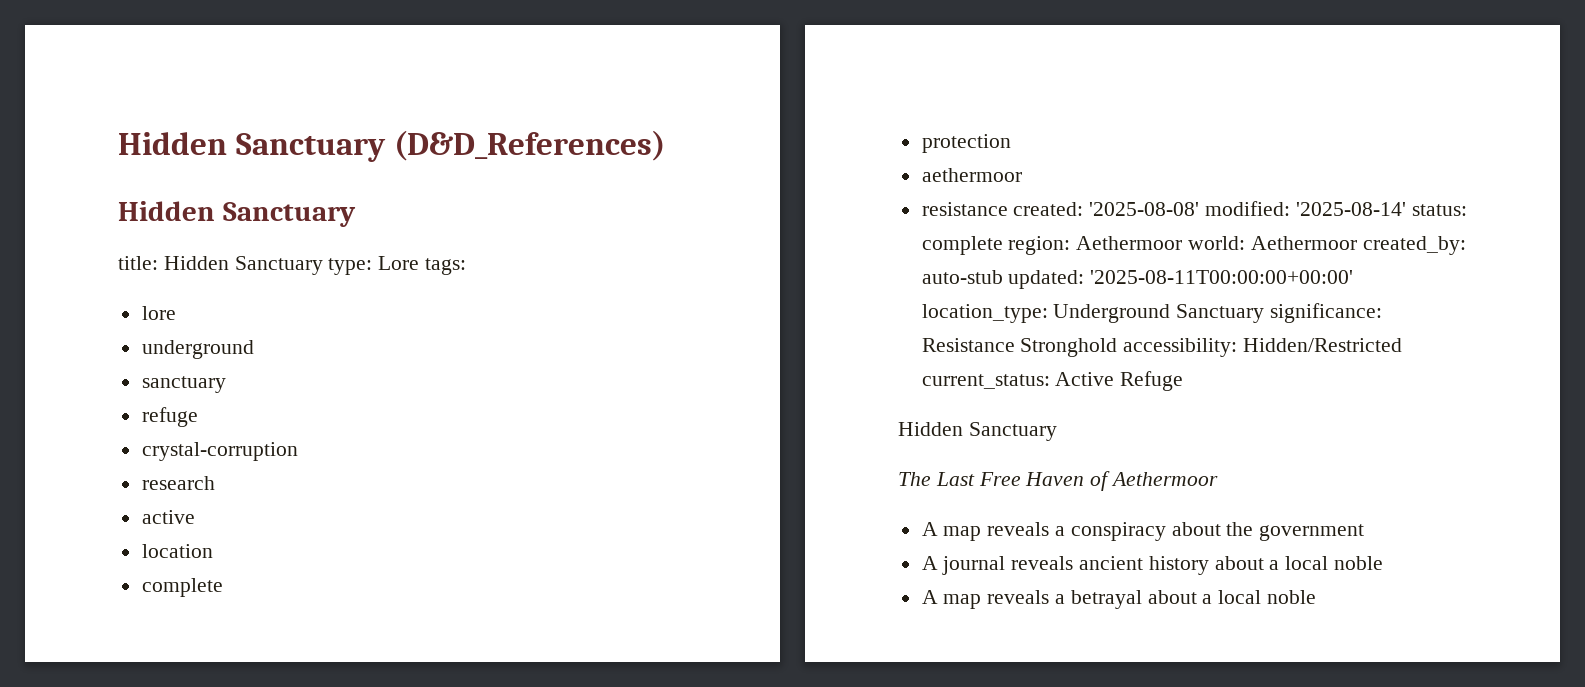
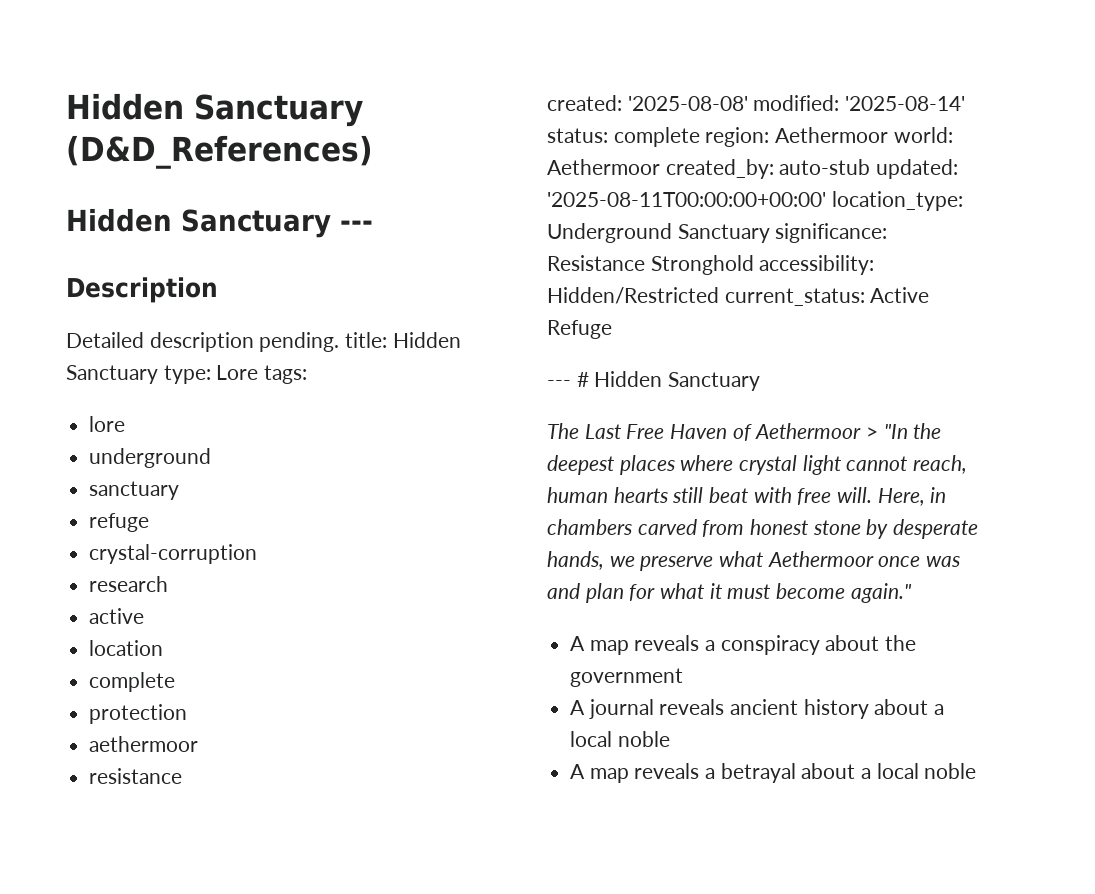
  Hidden Sanctuary (D&D_References)
- Hidden Sanctuary
- title: Hidden Sanctuary type: Lore tags:
+ Hidden Sanctuary ---
+ Description
+ Detailed description pending. title: Hidden Sanctuary type: Lore tags:
- resistance created: '2025-08-08' modified: '2025-08-14' status: complete region: Aethermoor world: Aethermoor created_by: auto-stub updated: '2025-08-11T00:00:00+00:00' location_type: Underground Sanctuary significance: Resistance Stronghold accessibility: Hidden/Restricted current_status: Active Refuge
- Hidden Sanctuary
+ resistance
+ created: '2025-08-08' modified: '2025-08-14' status: complete region: Aethermoor world: Aethermoor created_by: auto-stub updated: '2025-08-11T00:00:00+00:00' location_type: Underground Sanctuary significance: Resistance Stronghold accessibility: Hidden/Restricted current_status: Active Refuge
+ --- # Hidden Sanctuary
- The Last Free Haven of Aethermoor
+ The Last Free Haven of Aethermoor > "In the deepest places where crystal light cannot reach, human hearts still beat with free will. Here, in chambers carved from honest stone by desperate hands, we preserve what Aethermoor once was and plan for what it must become again."

